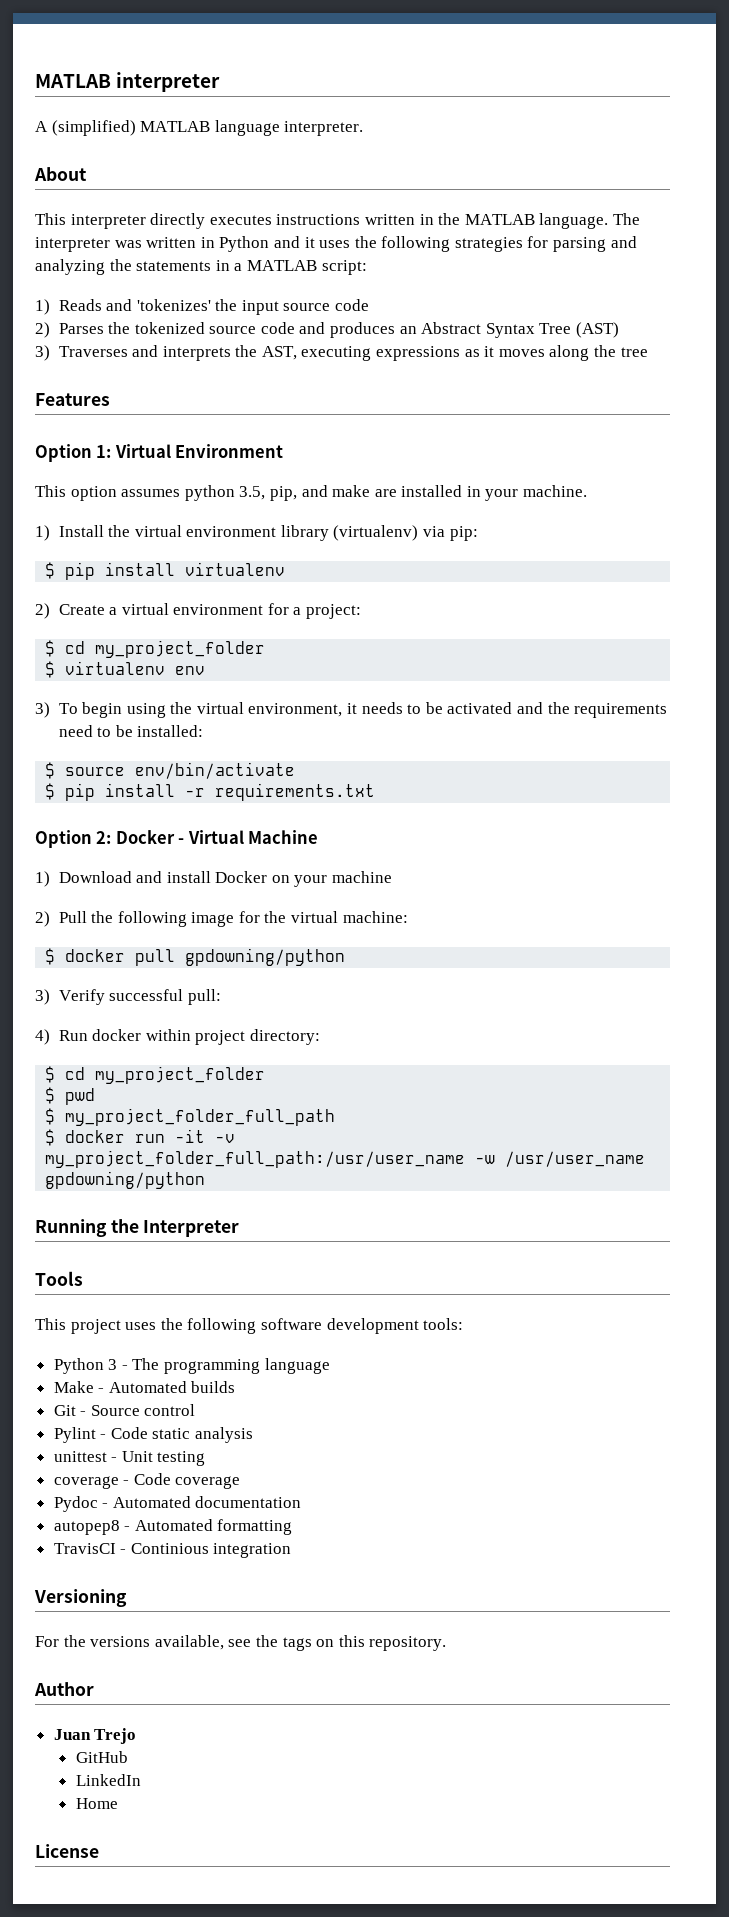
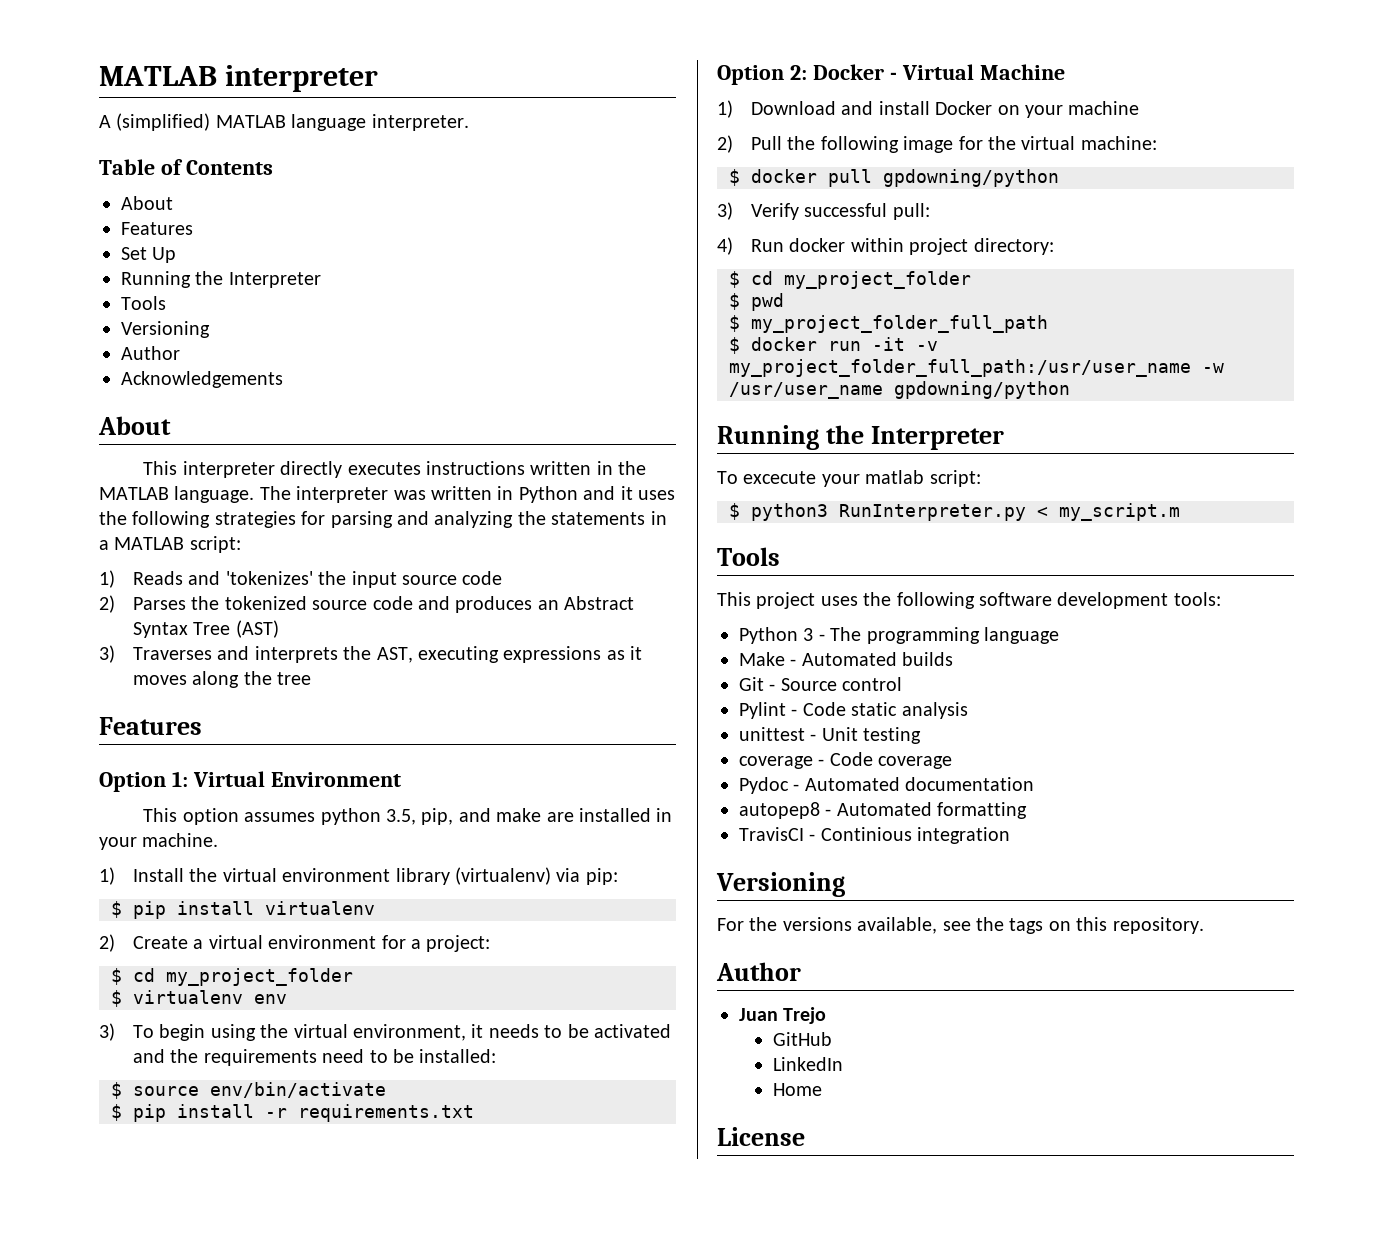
+ Table of Contents
+ About
+ Features
+ Set Up
+ Running the Interpreter
+ Tools
+ Versioning
+ Author
+ Acknowledgements
+ To excecute your matlab script:
+ $ python3 RunInterpreter.py < my_script.m

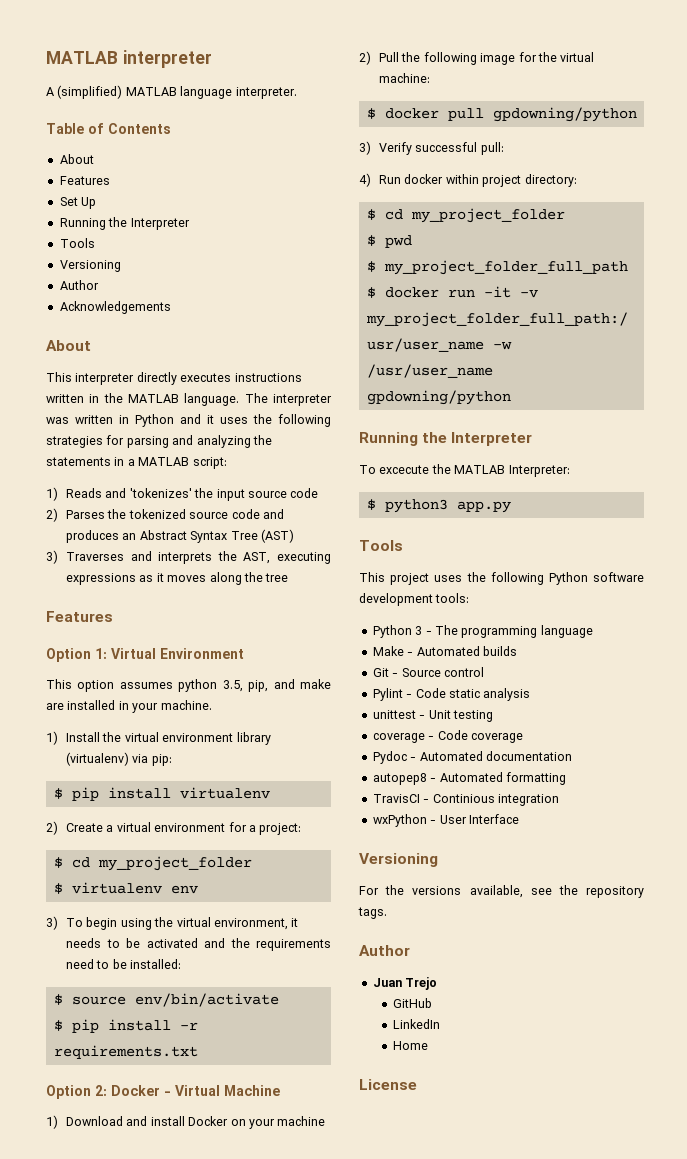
- To excecute your matlab script:
+ To excecute the MATLAB Interpreter:
- $ python3 RunInterpreter.py < my_script.m
+ $ python3 app.py
- This project uses the following software development tools:
+ This project uses the following Python software development tools:
+ wxPython - User Interface
- For the versions available, see the tags on this repository.
+ For the versions available, see the repository tags.

